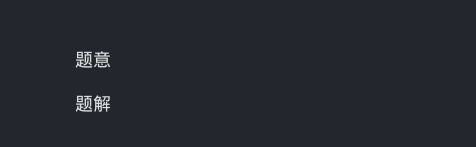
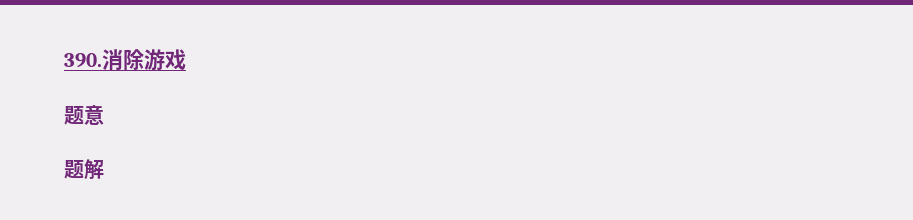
+ 390.消除游戏

